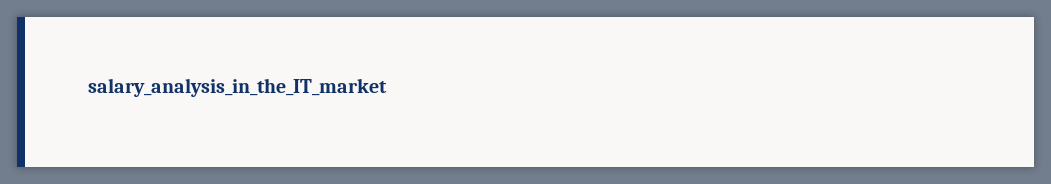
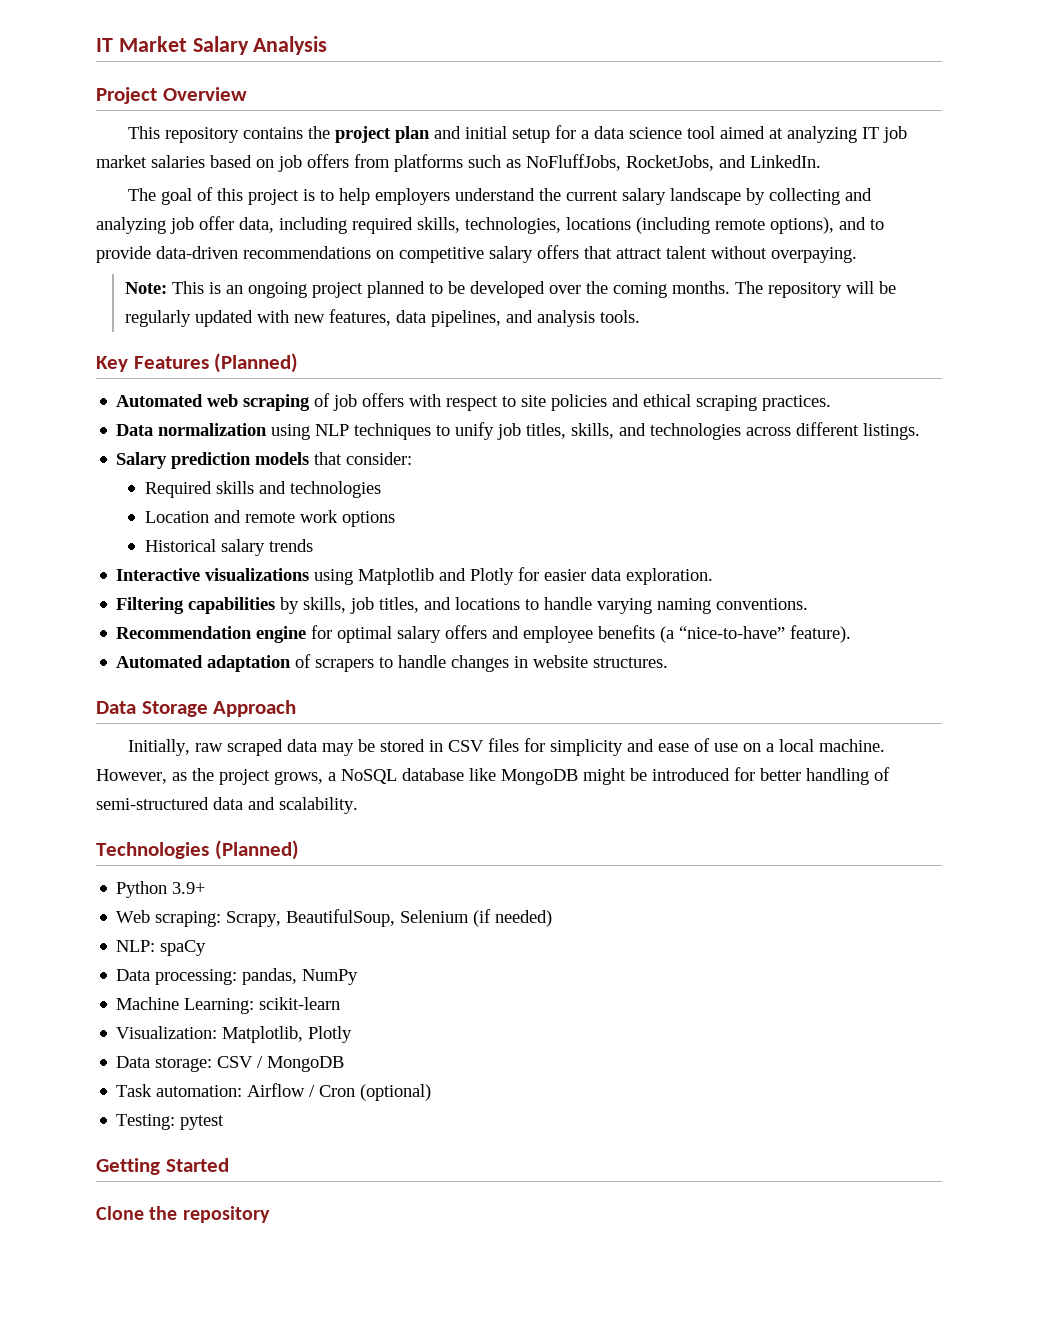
- salary_analysis_in_the_IT_market
+ IT Market Salary Analysis
+ Project Overview
+ This repository contains the project plan and initial setup for a data science tool aimed at analyzing IT job market salaries based on job offers from platforms such as NoFluffJobs, RocketJobs, and LinkedIn.
+ The goal of this project is to help employers understand the current salary landscape by collecting and analyzing job offer data, including required skills, technologies, locations (including remote options), and to provide data-driven recommendations on competitive salary offers that attract talent without overpaying.
+ Note: This is an ongoing project planned to be developed over the coming months. The repository will be regularly updated with new features, data pipelines, and analysis tools.
+ Key Features (Planned)
+ Automated web scraping of job offers with respect to site policies and ethical scraping practices.
+ Data normalization using NLP techniques to unify job titles, skills, and technologies across different listings.
+ Salary prediction models that consider:
+ Required skills and technologies
+ Location and remote work options
+ Historical salary trends
+ Interactive visualizations using Matplotlib and Plotly for easier data exploration.
+ Filtering capabilities by skills, job titles, and locations to handle varying naming conventions.
+ Recommendation engine for optimal salary offers and employee benefits (a “nice-to-have” feature).
+ Automated adaptation of scrapers to handle changes in website structures.
+ Data Storage Approach
+ Initially, raw scraped data may be stored in CSV files for simplicity and ease of use on a local machine. However, as the project grows, a NoSQL database like MongoDB might be introduced for better handling of semi-structured data and scalability.
+ Technologies (Planned)
+ Python 3.9+
+ Web scraping: Scrapy, BeautifulSoup, Selenium (if needed)
+ NLP: spaCy
+ Data processing: pandas, NumPy
+ Machine Learning: scikit-learn
+ Visualization: Matplotlib, Plotly
+ Data storage: CSV / MongoDB
+ Task automation: Airflow / Cron (optional)
+ Testing: pytest
+ Getting Started
+ Clone the repository

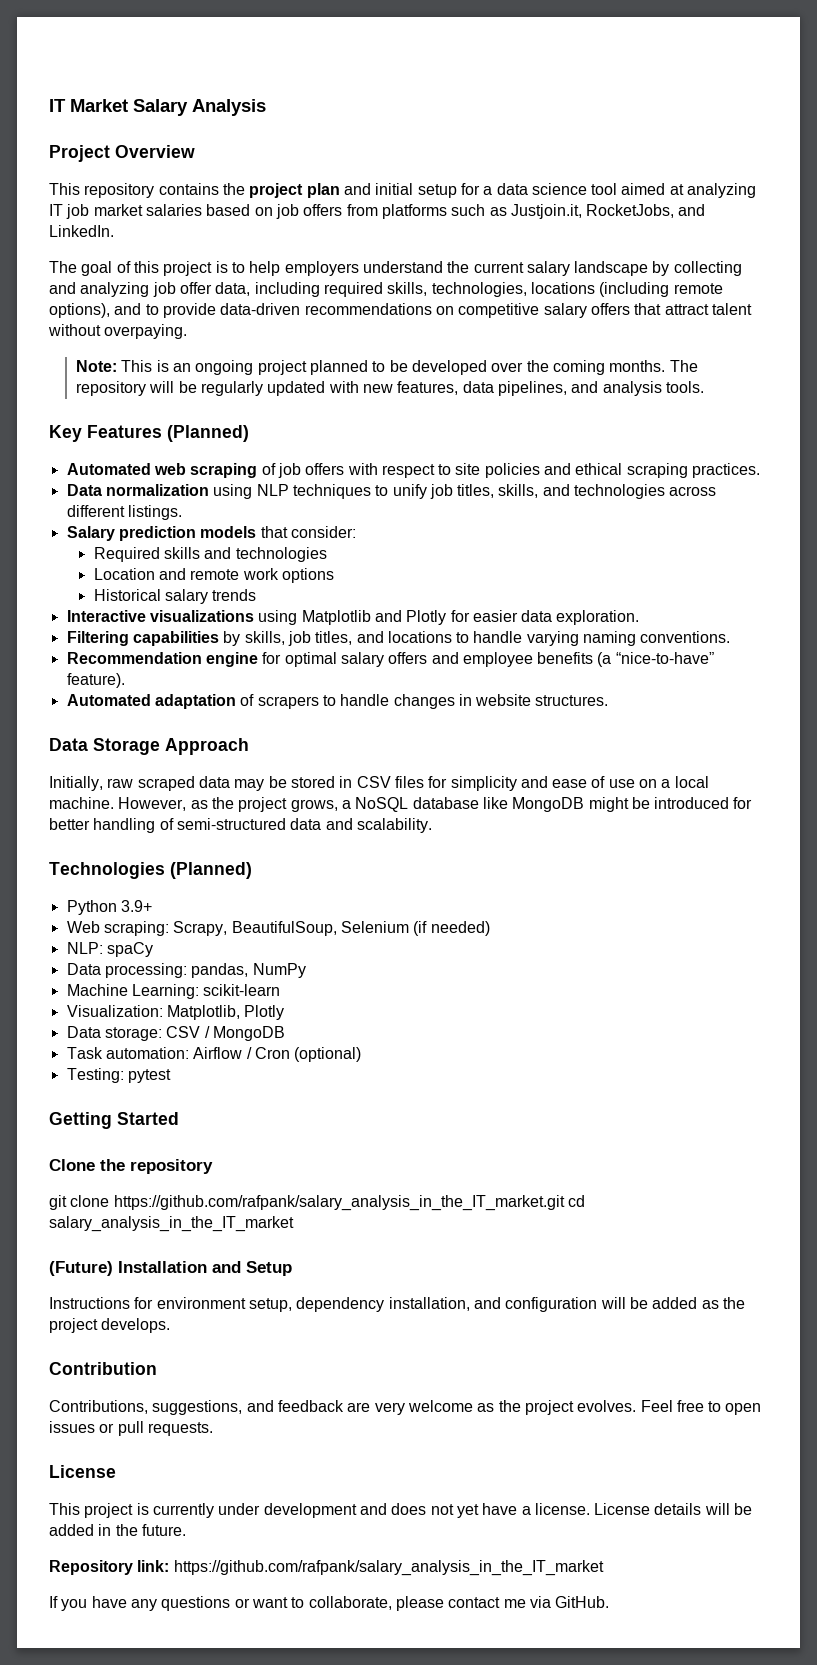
- This repository contains the project plan and initial setup for a data science tool aimed at analyzing IT job market salaries based on job offers from platforms such as NoFluffJobs, RocketJobs, and LinkedIn.
+ This repository contains the project plan and initial setup for a data science tool aimed at analyzing IT job market salaries based on job offers from platforms such as Justjoin.it, RocketJobs, and LinkedIn.
+ git clone https://github.com/rafpank/salary_analysis_in_the_IT_market.git cd salary_analysis_in_the_IT_market
+ (Future) Installation and Setup
+ Instructions for environment setup, dependency installation, and configuration will be added as the project develops.
+ Contribution
+ Contributions, suggestions, and feedback are very welcome as the project evolves. Feel free to open issues or pull requests.
+ License
+ This project is currently under development and does not yet have a license. License details will be added in the future.
+ Repository link: https://github.com/rafpank/salary_analysis_in_the_IT_market
+ If you have any questions or want to collaborate, please contact me via GitHub.

